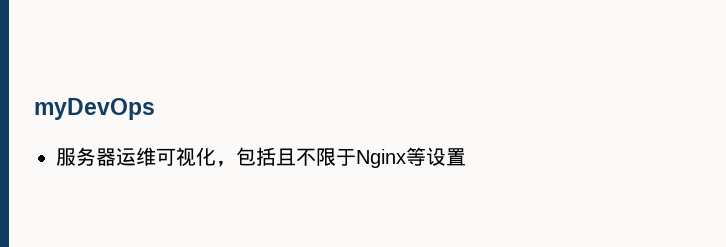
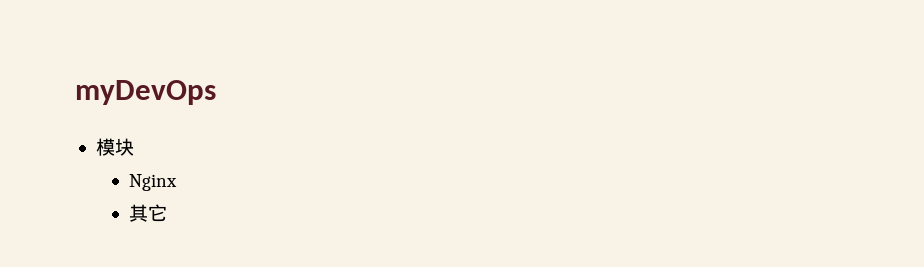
- 服务器运维可视化，包括且不限于Nginx等设置
+ 模块
+ Nginx
+ 其它

